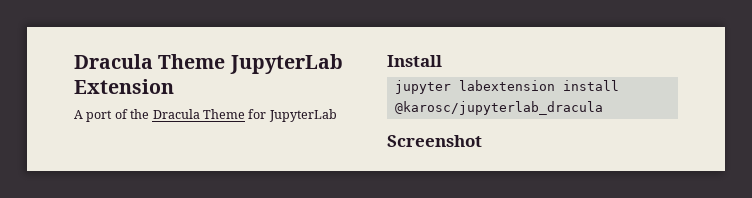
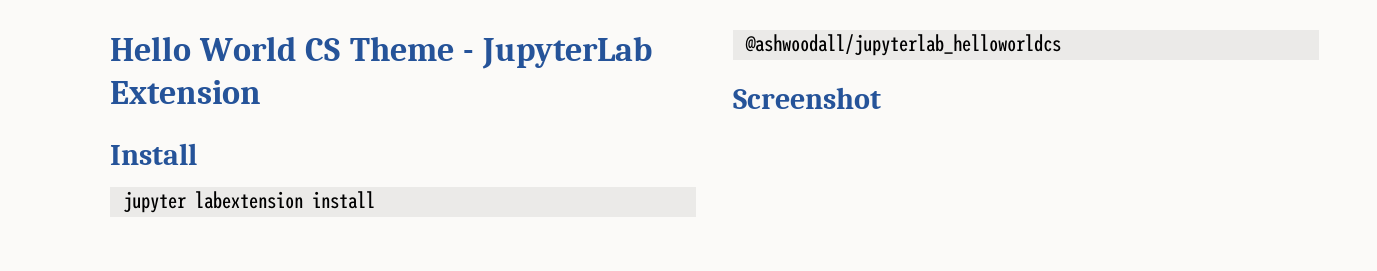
- Dracula Theme JupyterLab Extension
- A port of the Dracula Theme for JupyterLab
+ Hello World CS Theme - JupyterLab Extension
- jupyter labextension install @karosc/jupyterlab_dracula
+ jupyter labextension install @ashwoodall/jupyterlab_helloworldcs

